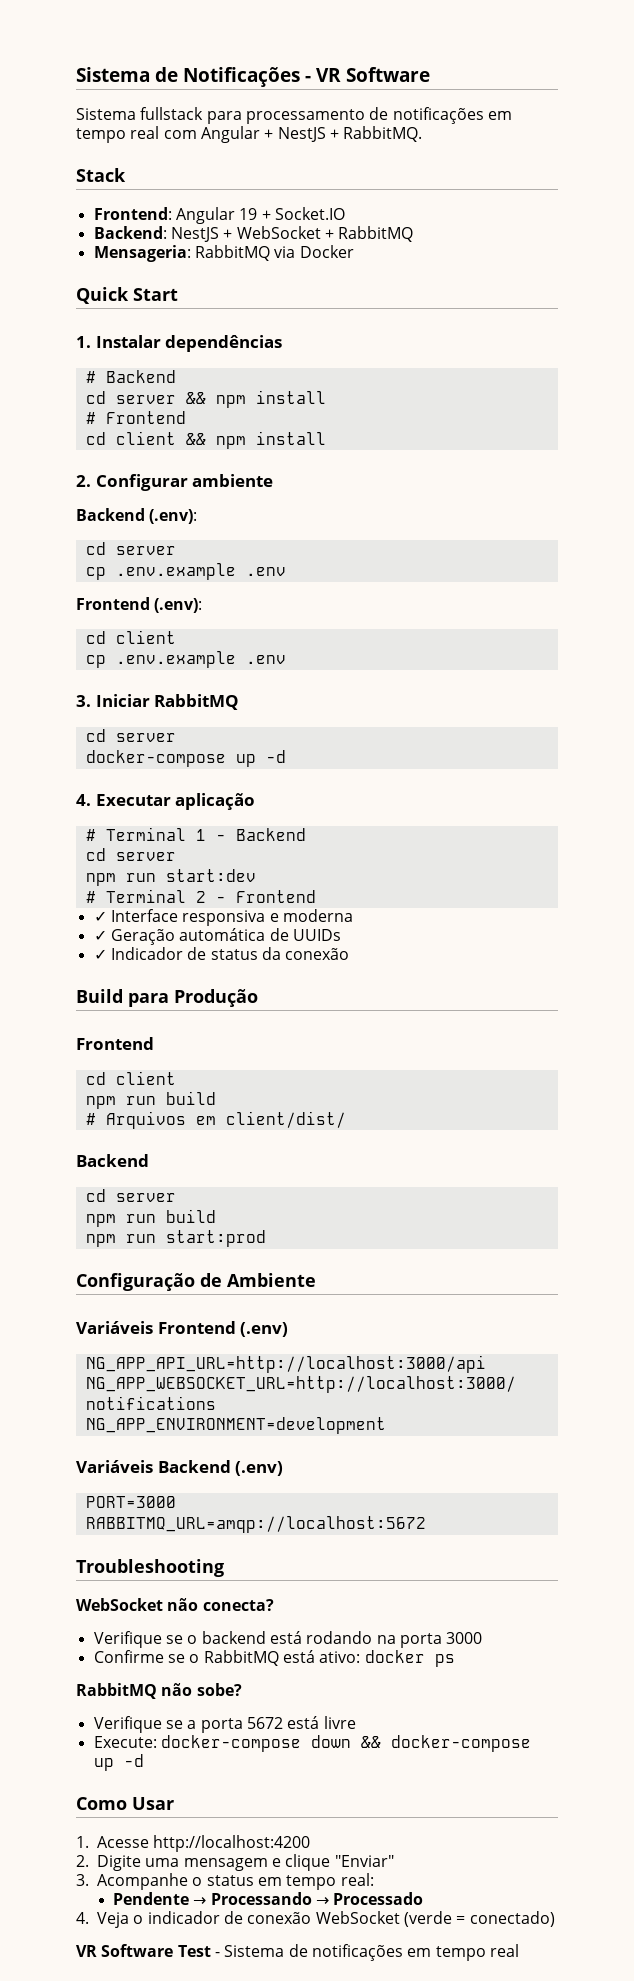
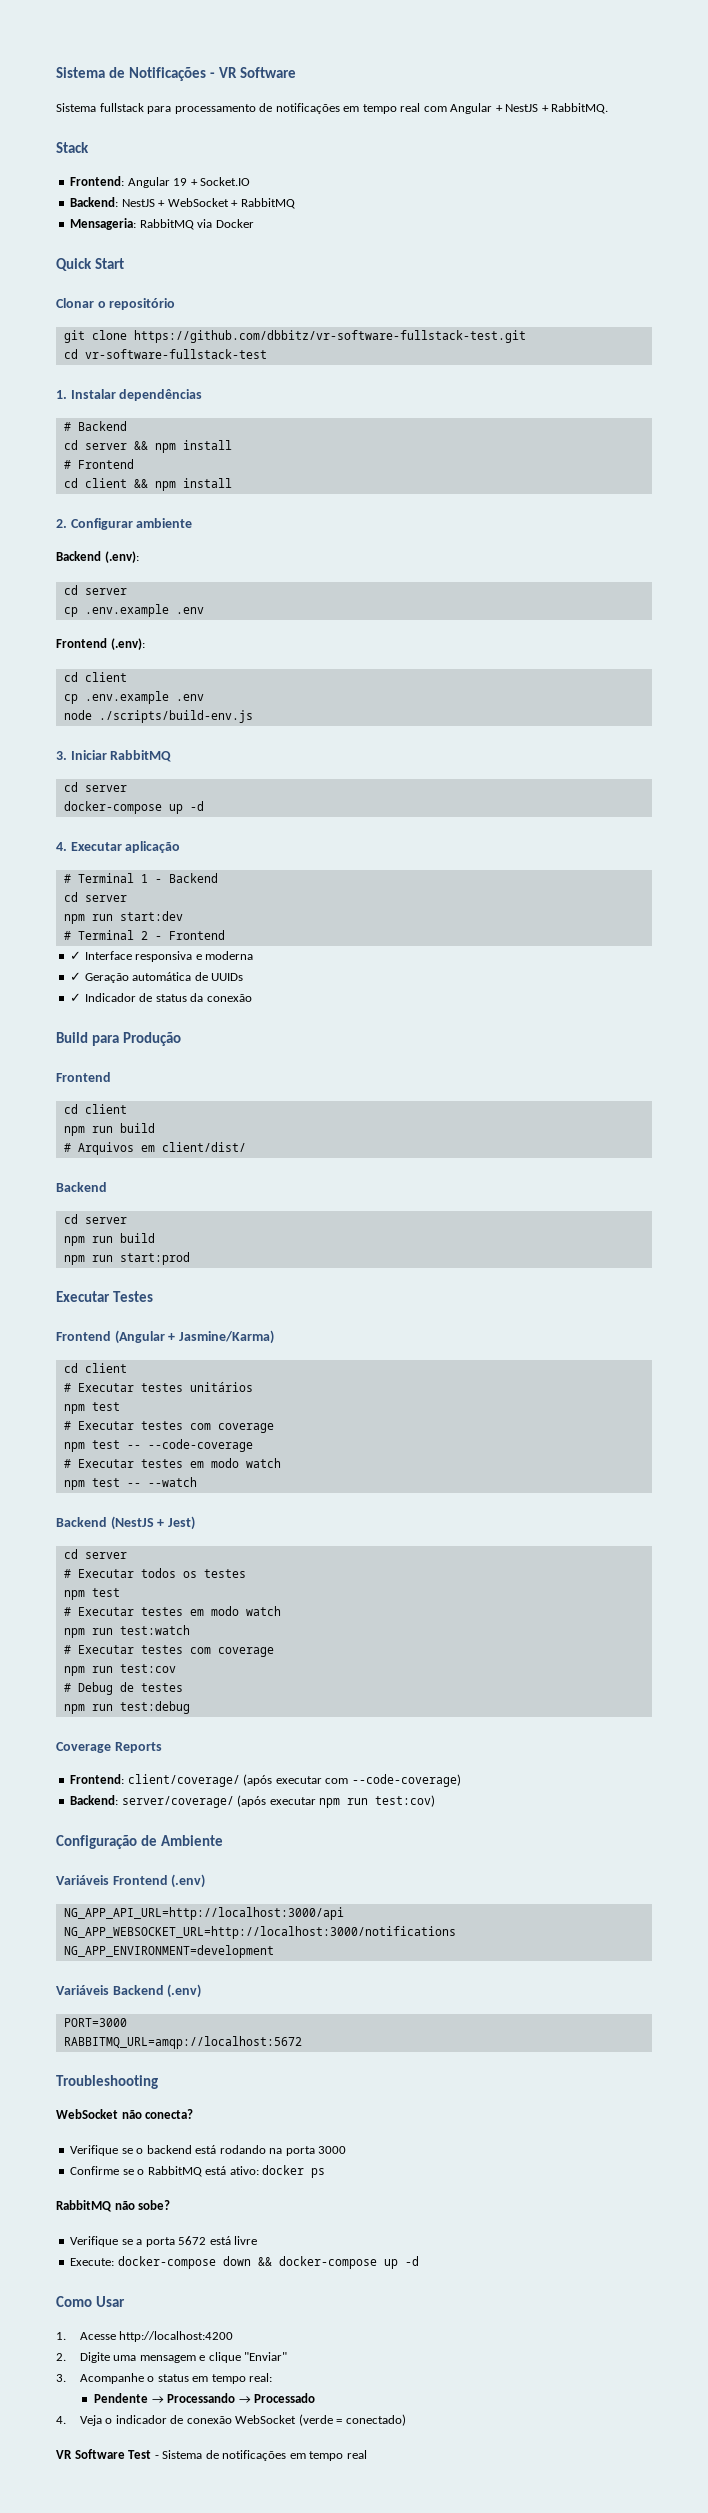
+ Clonar o repositório
+ git clone https://github.com/dbbitz/vr-software-fullstack-test.git
+ cd vr-software-fullstack-test
+ node ./scripts/build-env.js
+ Executar Testes
+ Frontend (Angular + Jasmine/Karma)
+ cd client
+ # Executar testes unitários
+ npm test
+ # Executar testes com coverage
+ npm test -- --code-coverage
+ # Executar testes em modo watch
+ npm test -- --watch
+ Backend (NestJS + Jest)
+ cd server
+ # Executar todos os testes
+ npm test
+ # Executar testes em modo watch
+ npm run test:watch
+ # Executar testes com coverage
+ npm run test:cov
+ # Debug de testes
+ npm run test:debug
+ Coverage Reports
+ Frontend: client/coverage/ (após executar com --code-coverage)
+ Backend: server/coverage/ (após executar npm run test:cov)

